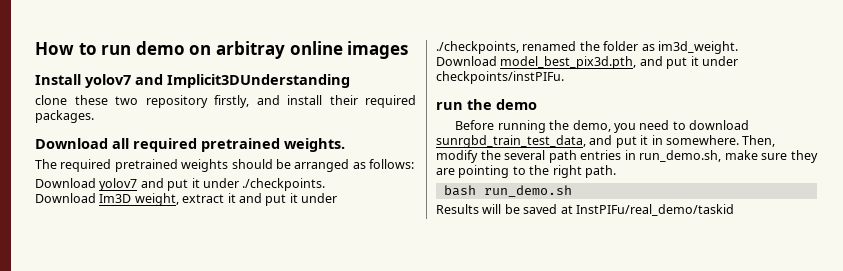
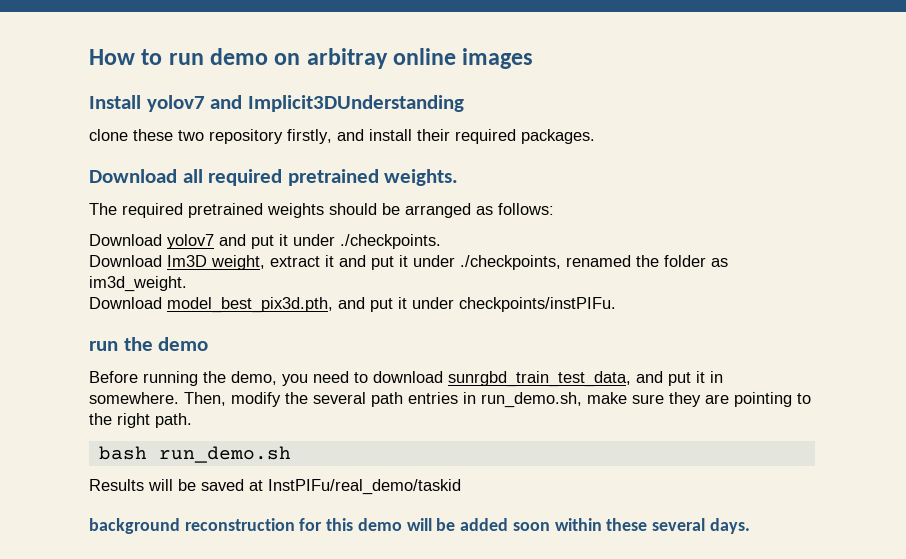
+ background reconstruction for this demo will be added soon within these several days.

